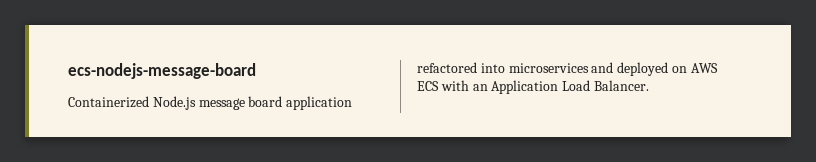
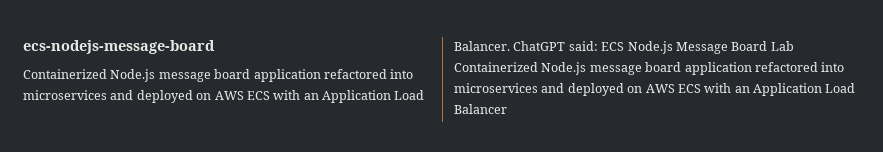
+ ChatGPT said: ECS Node.js Message Board Lab Containerized Node.js message board application refactored into microservices and deployed on AWS ECS with an Application Load Balancer

